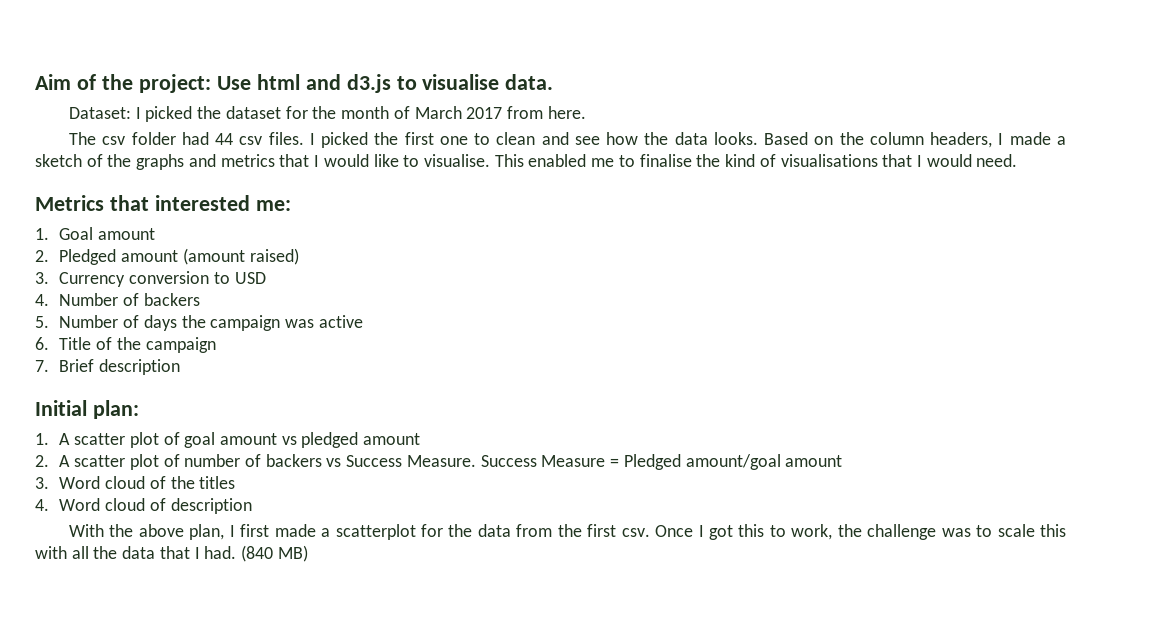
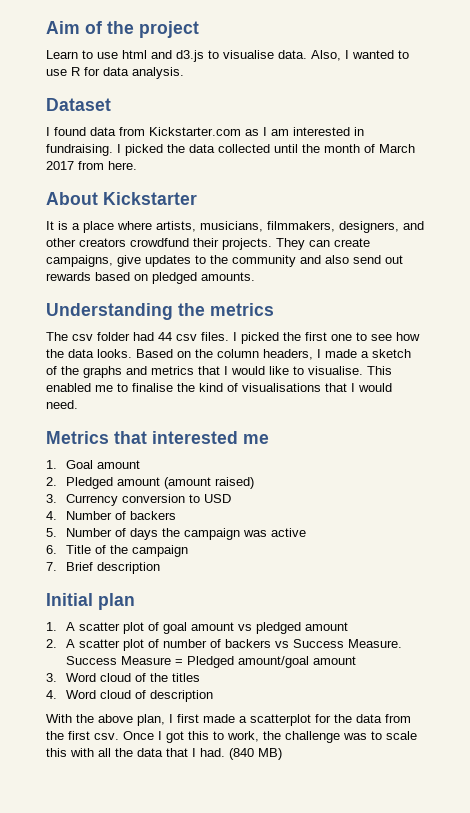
- Aim of the project: Use html and d3.js to visualise data.
- Dataset: I picked the dataset for the month of March 2017 from here.
+ Aim of the project
+ Learn to use html and d3.js to visualise data. Also, I wanted to use R for data analysis.
+ Dataset
+ I found data from Kickstarter.com as I am interested in fundraising. I picked the data collected until the month of March 2017 from here.
+ About Kickstarter
+ It is a place where artists, musicians, filmmakers, designers, and other creators crowdfund their projects. They can create campaigns, give updates to the community and also send out rewards based on pledged amounts.
+ Understanding the metrics
- I picked the first one to clean and see how the data looks.
+ I picked the first one to see how the data looks.
- Metrics that interested me:
+ Metrics that interested me
- Initial plan:
+ Initial plan

